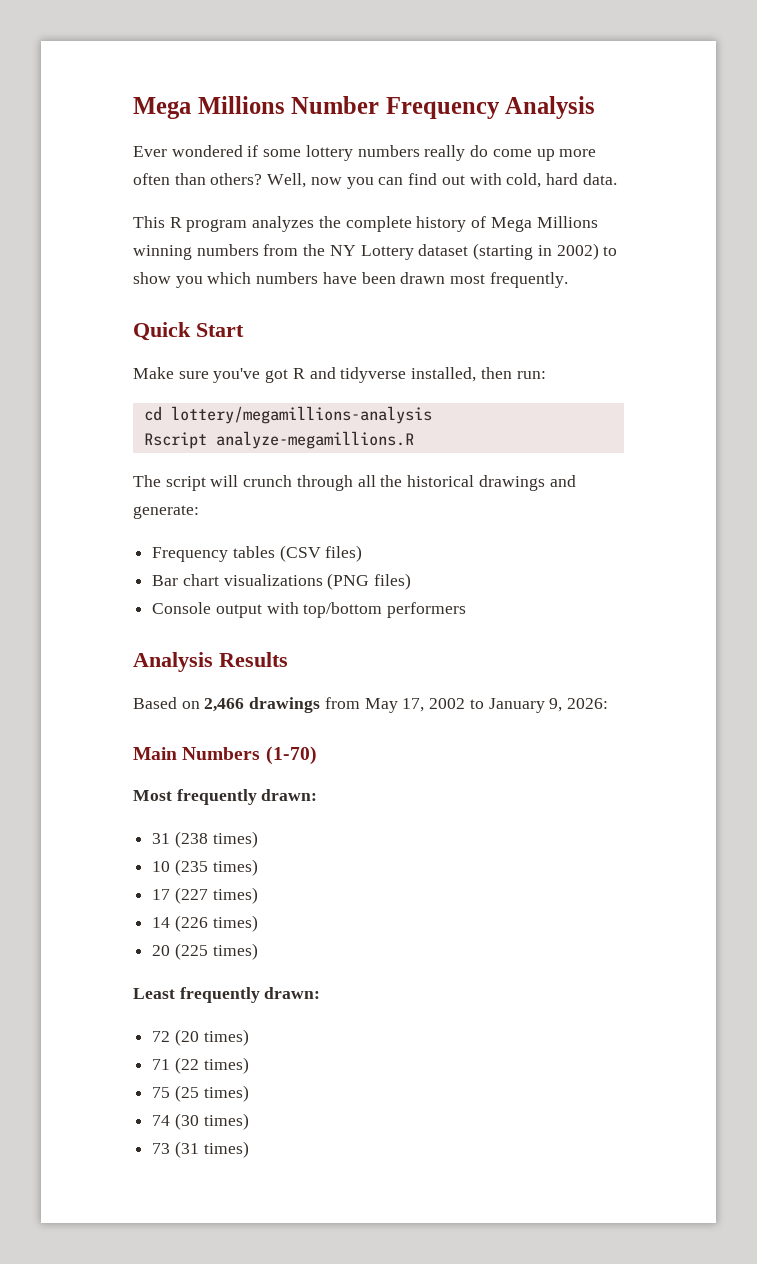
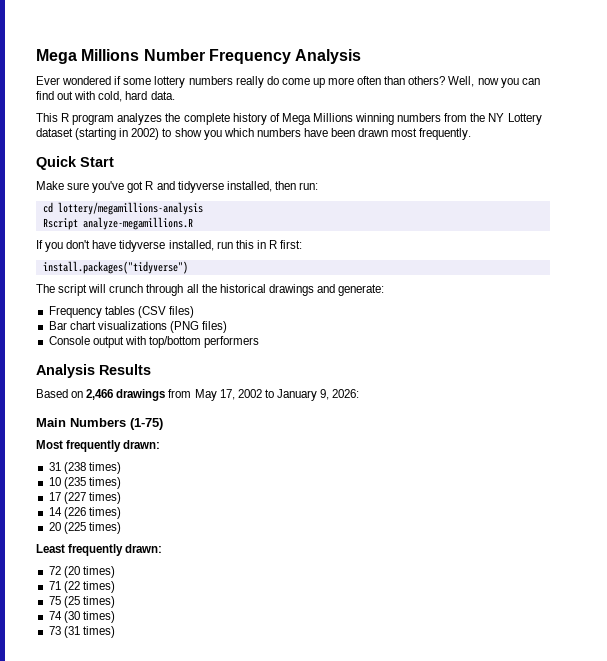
+ If you don't have tidyverse installed, run this in R first:
+ install.packages("tidyverse")
- Main Numbers (1-70)
+ Main Numbers (1-75)

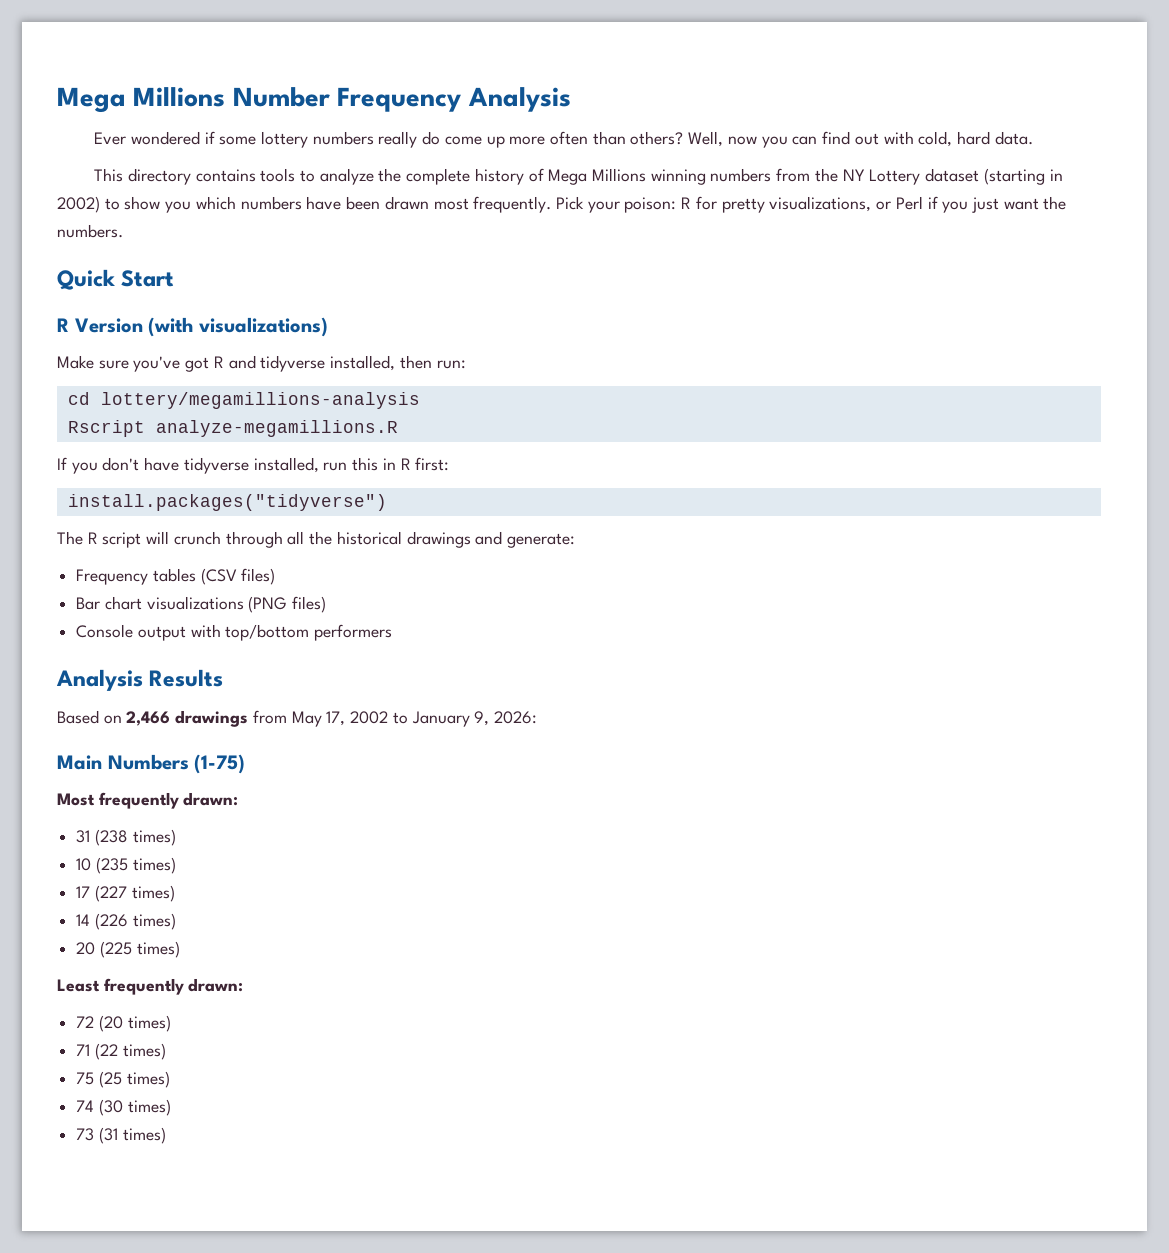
- This R program analyzes the complete history of Mega Millions winning numbers from the NY Lottery dataset (starting in 2002) to show you which numbers have been drawn most frequently.
+ This directory contains tools to analyze the complete history of Mega Millions winning numbers from the NY Lottery dataset (starting in 2002) to show you which numbers have been drawn most frequently. Pick your poison: R for pretty visualizations, or Perl if you just want the numbers.
  Quick Start
+ R Version (with visualizations)
- The script will crunch through all the historical drawings and generate:
+ The R script will crunch through all the historical drawings and generate:

